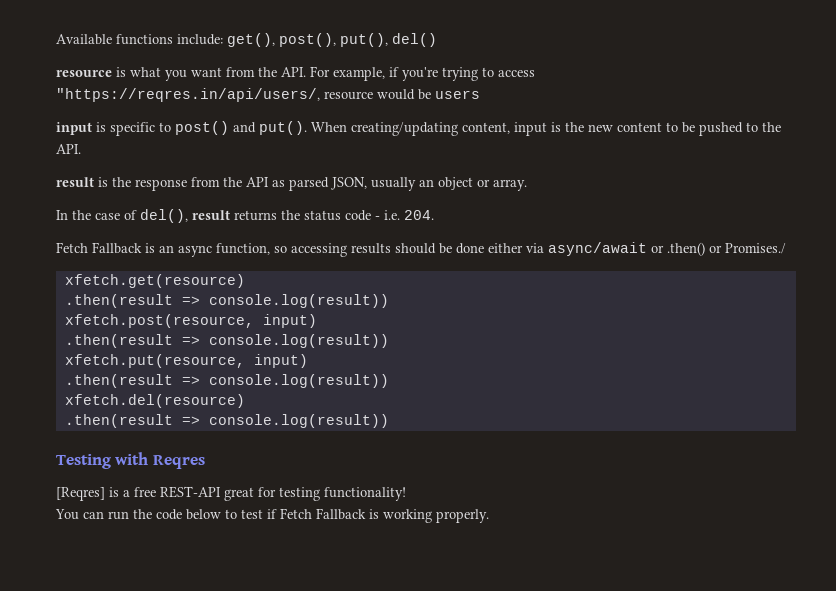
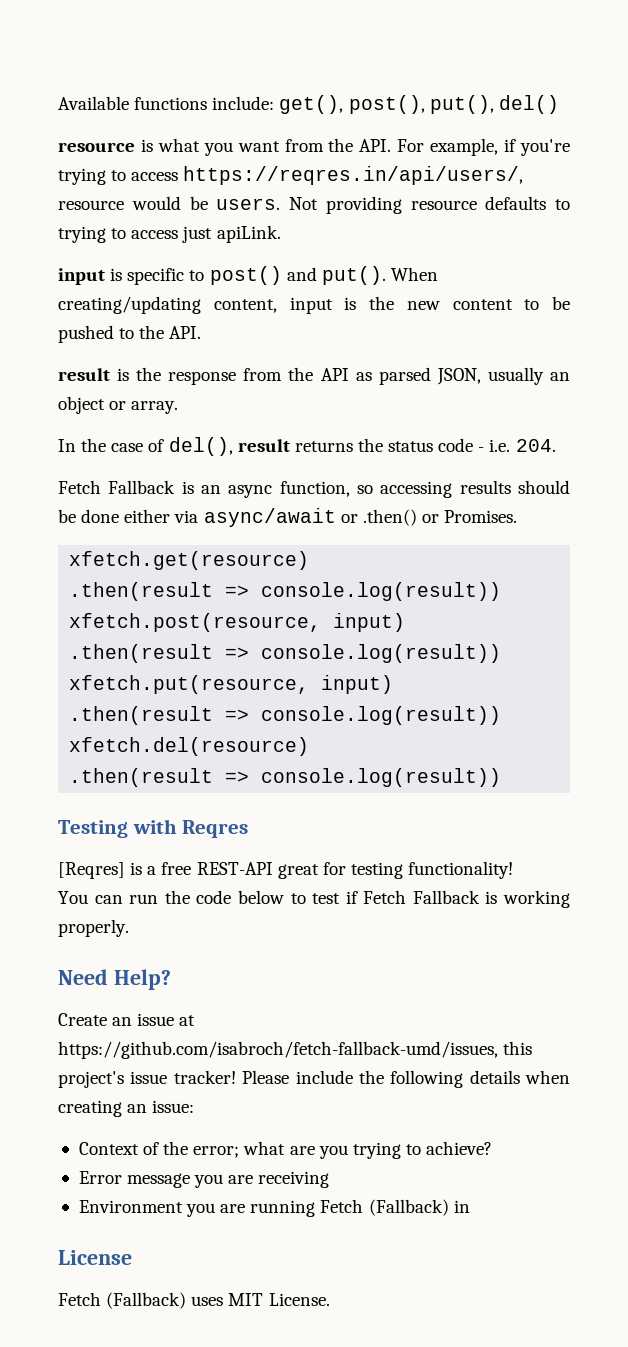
- resource is what you want from the API. For example, if you're trying to access "https://reqres.in/api/users/, resource would be users
+ resource is what you want from the API. For example, if you're trying to access https://reqres.in/api/users/, resource would be users. Not providing resource defaults to trying to access just apiLink.
- Fetch Fallback is an async function, so accessing results should be done either via async/await or .then() or Promises./
+ Fetch Fallback is an async function, so accessing results should be done either via async/await or .then() or Promises.
+ Need Help?
+ Create an issue at https://github.com/isabroch/fetch-fallback-umd/issues, this project's issue tracker! Please include the following details when creating an issue:
+ Context of the error; what are you trying to achieve?
+ Error message you are receiving
+ Environment you are running Fetch (Fallback) in
+ License
+ Fetch (Fallback) uses MIT License.

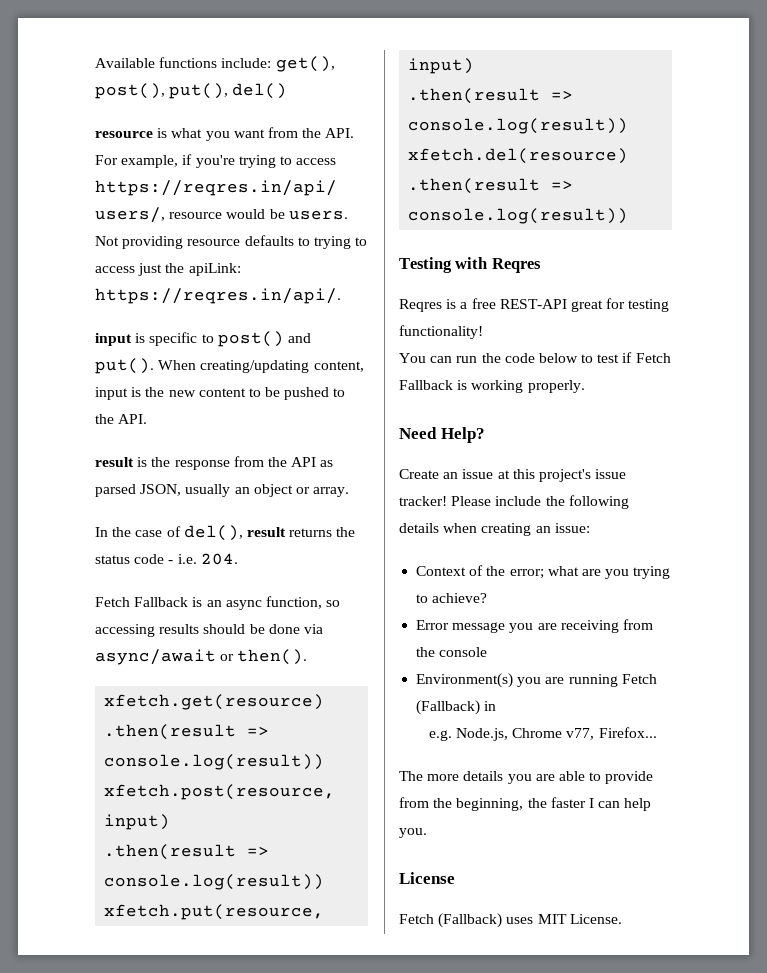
- Not providing resource defaults to trying to access just apiLink.
+ Not providing resource defaults to trying to access just the apiLink: https://reqres.in/api/.
- Fetch Fallback is an async function, so accessing results should be done either via async/await or .then() or Promises.
+ Fetch Fallback is an async function, so accessing results should be done via async/await or then().
- [Reqres] is a free REST-API great for testing functionality!
+ Reqres is a free REST-API great for testing functionality!
- Create an issue at https://github.com/isabroch/fetch-fallback-umd/issues, this project's issue tracker!
+ Create an issue at this project's issue tracker!
- Error message you are receiving
- Environment you are running Fetch (Fallback) in
+ Error message you are receiving from the console
+ Environment(s) you are running Fetch (Fallback) in
+ e.g. Node.js, Chrome v77, Firefox...
+ The more details you are able to provide from the beginning, the faster I can help you.

